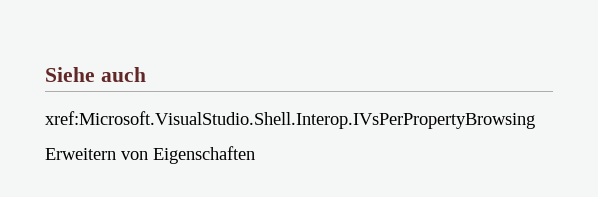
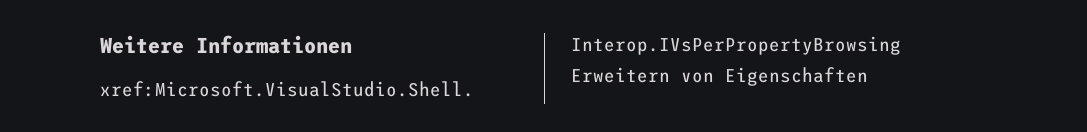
- Siehe auch
+ Weitere Informationen

